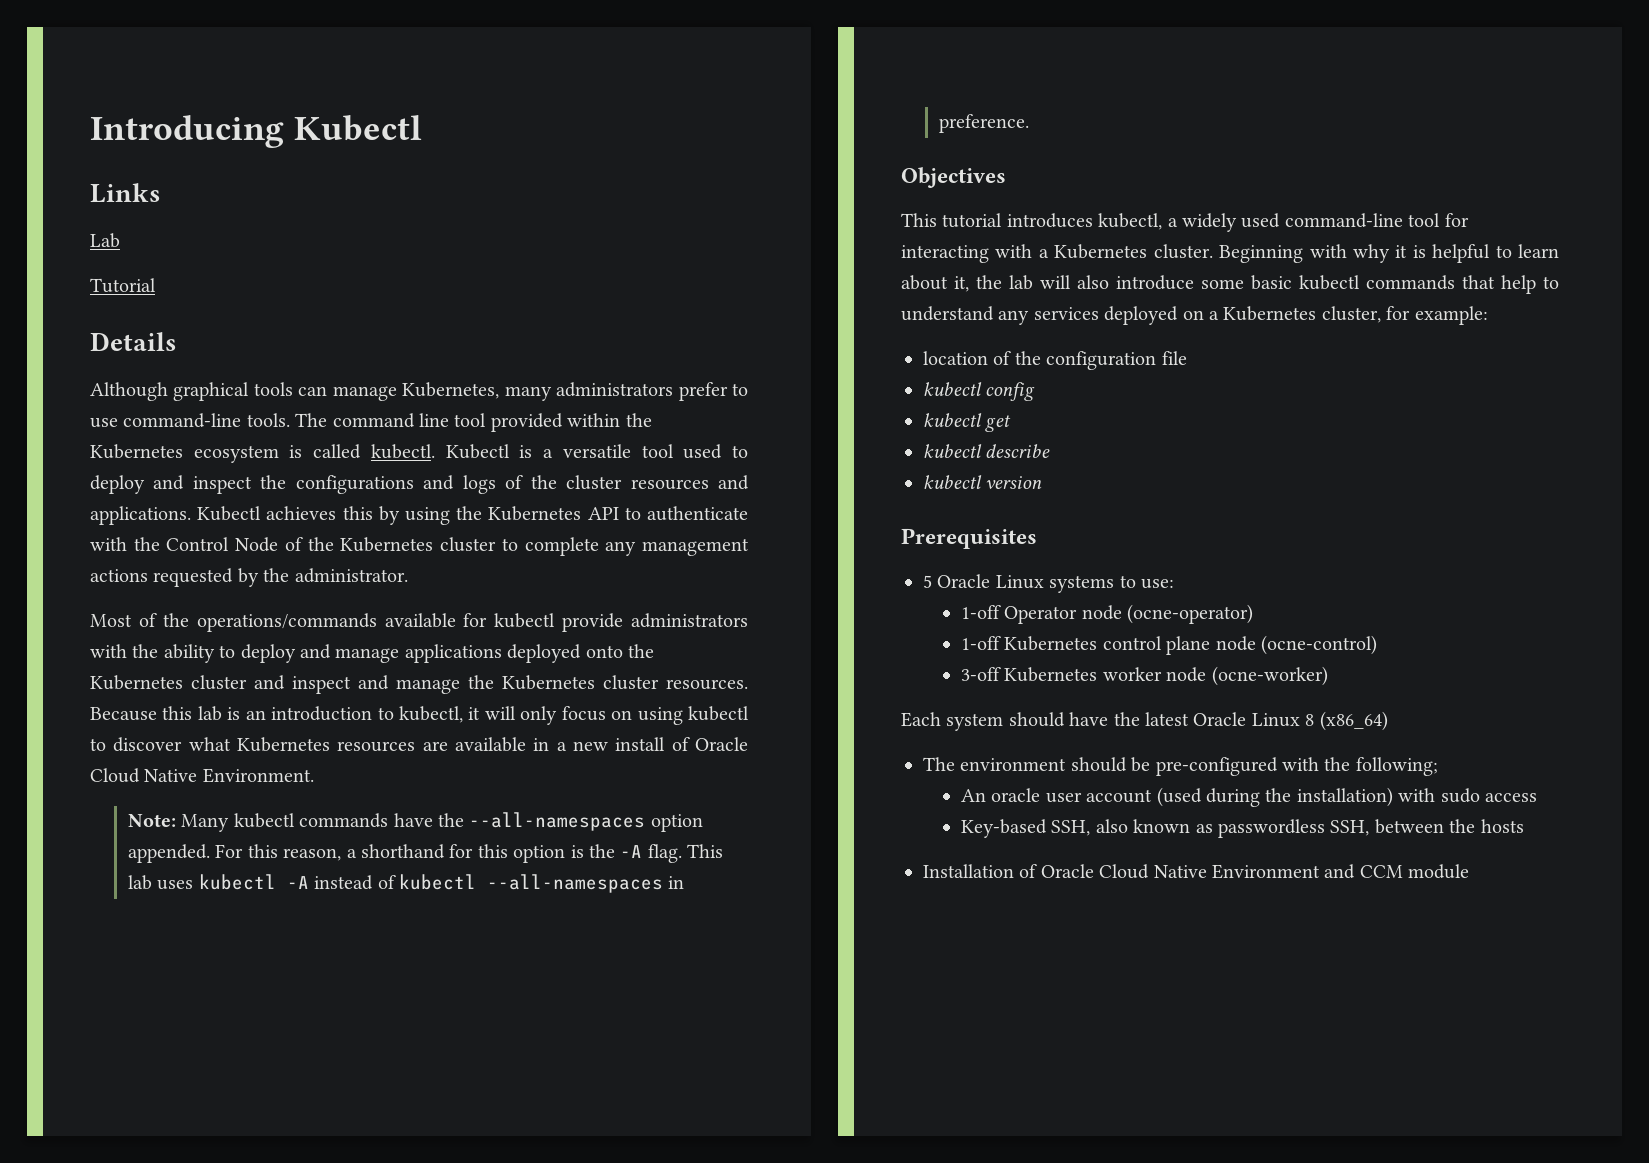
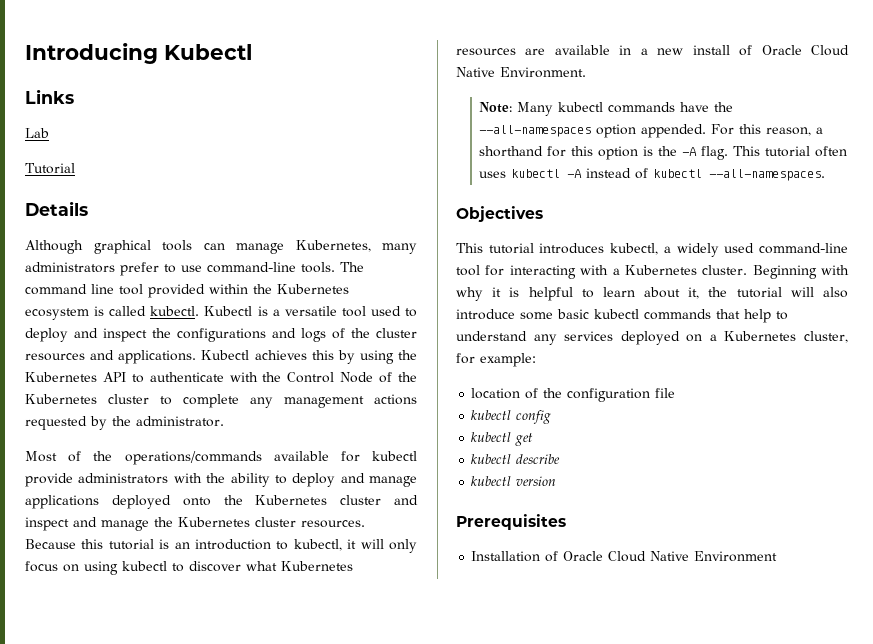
- Because this lab is an introduction to kubectl, it will only focus on using kubectl to discover what Kubernetes resources are available in a new install of Oracle Cloud Native Environment.
+ Because this tutorial is an introduction to kubectl, it will only focus on using kubectl to discover what Kubernetes resources are available in a new install of Oracle Cloud Native Environment.
- This lab uses kubectl -A instead of kubectl --all-namespaces in preference.
+ This tutorial often uses kubectl -A instead of kubectl --all-namespaces.
- Beginning with why it is helpful to learn about it, the lab will also introduce some basic kubectl commands that help to understand any services deployed on a Kubernetes cluster, for example:
+ Beginning with why it is helpful to learn about it, the tutorial will also introduce some basic kubectl commands that help to understand any services deployed on a Kubernetes cluster, for example:
- 5 Oracle Linux systems to use:
- 1-off Operator node (ocne-operator)
- 1-off Kubernetes control plane node (ocne-control)
- 3-off Kubernetes worker node (ocne-worker)
- Each system should have the latest Oracle Linux 8 (x86_64)
- The environment should be pre-configured with the following;
- An oracle user account (used during the installation) with sudo access
- Key-based SSH, also known as passwordless SSH, between the hosts
- Installation of Oracle Cloud Native Environment and CCM module
+ Installation of Oracle Cloud Native Environment

